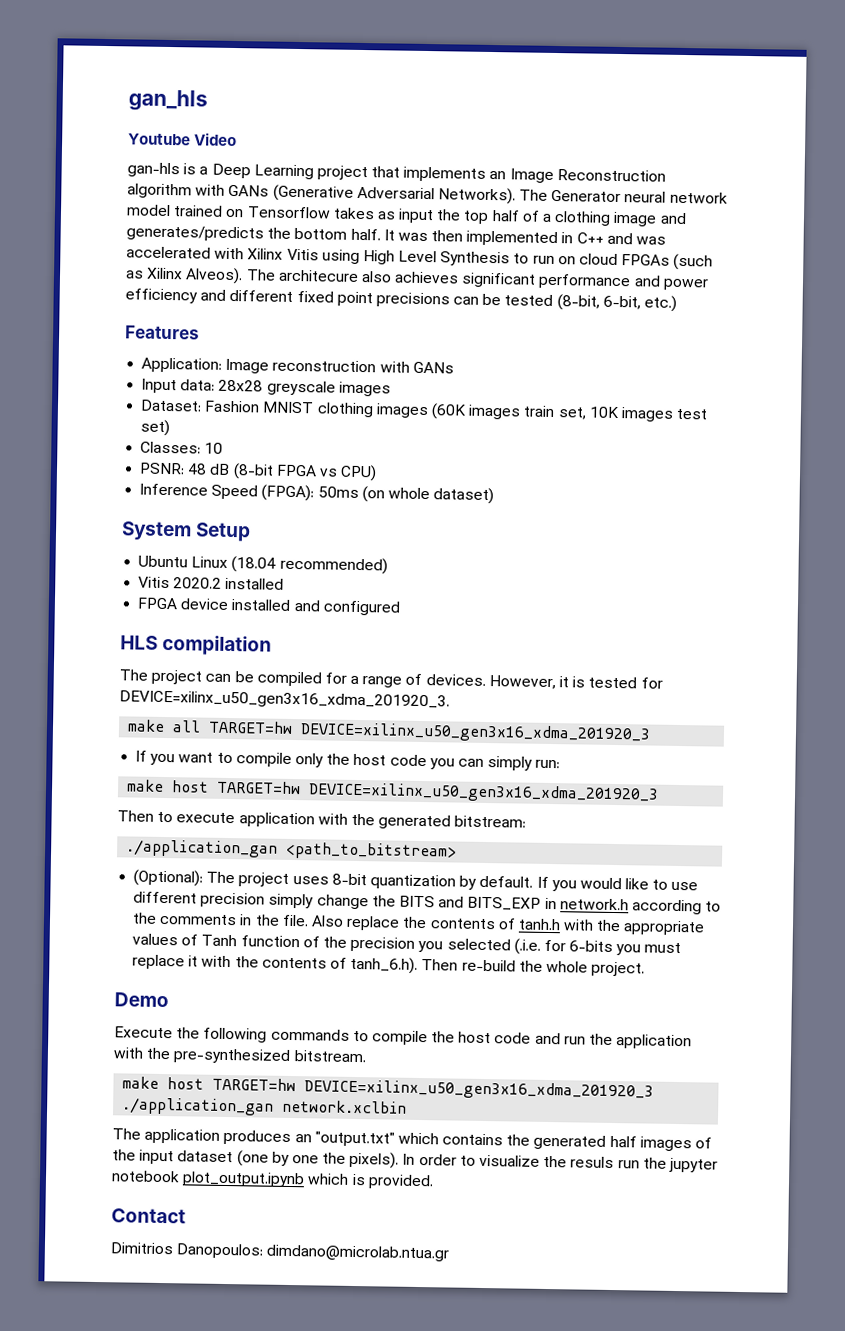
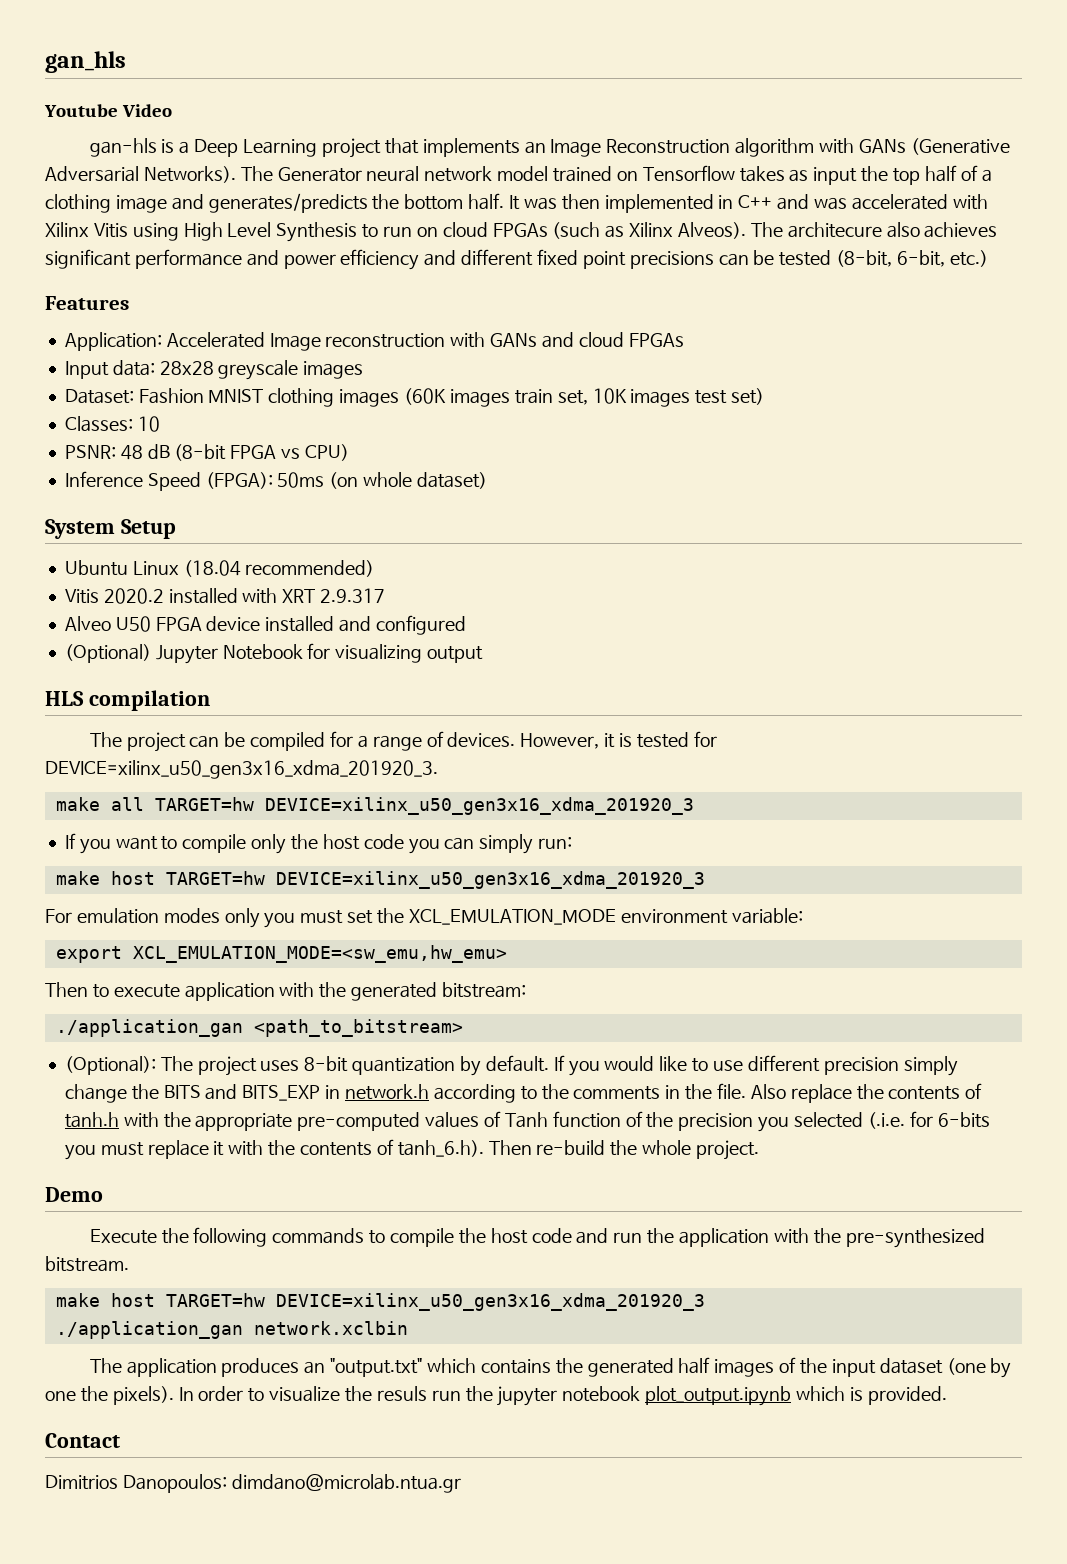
- Application: Image reconstruction with GANs
+ Application: Accelerated Image reconstruction with GANs and cloud FPGAs
- Vitis 2020.2 installed
- FPGA device installed and configured
+ Vitis 2020.2 installed with XRT 2.9.317
+ Alveo U50 FPGA device installed and configured
+ (Optional) Jupyter Notebook for visualizing output
+ For emulation modes only you must set the XCL_EMULATION_MODE environment variable:
+ export XCL_EMULATION_MODE=<sw_emu,hw_emu>
- Also replace the contents of tanh.h with the appropriate values of Tanh function of the precision you selected (.i.e. for 6-bits you must replace it with the contents of tanh_6.h). Then re-build the whole project.
+ Also replace the contents of tanh.h with the appropriate pre-computed values of Tanh function of the precision you selected (.i.e. for 6-bits you must replace it with the contents of tanh_6.h). Then re-build the whole project.

